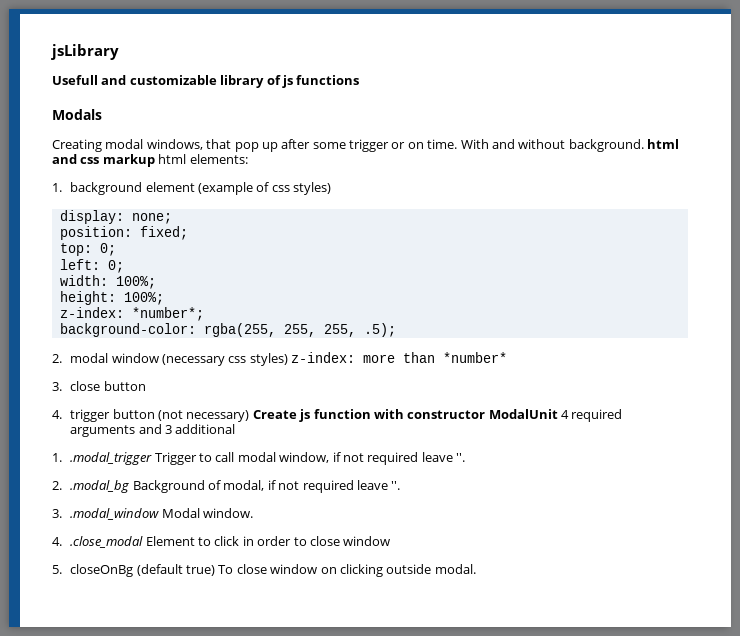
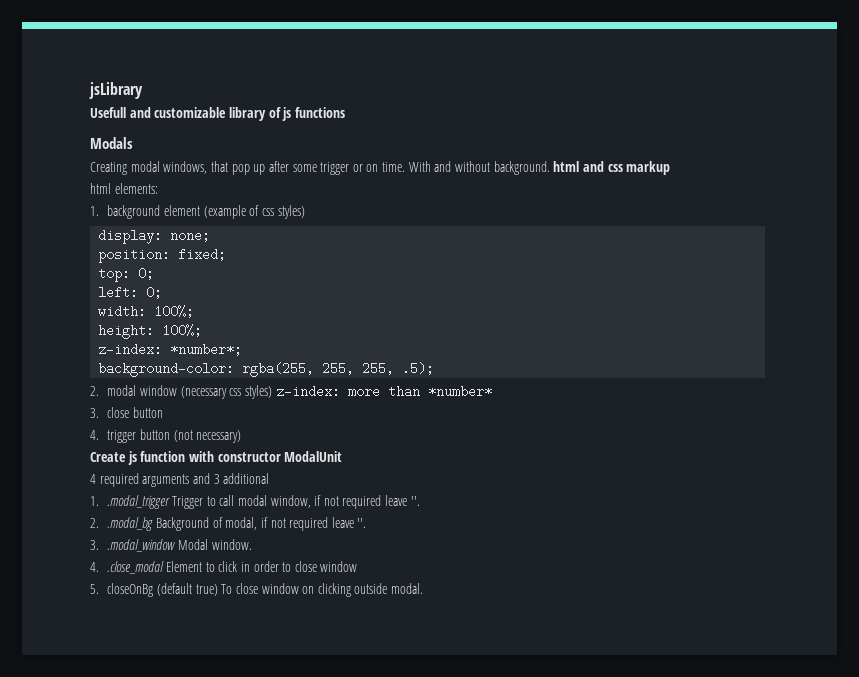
- With and without background. html and css markup html elements:
+ With and without background. html and css markup
+ html elements:
- 4. trigger button (not necessary) Create js function with constructor ModalUnit 4 required arguments and 3 additional
+ 4. trigger button (not necessary)
+ Create js function with constructor ModalUnit
+ 4 required arguments and 3 additional

